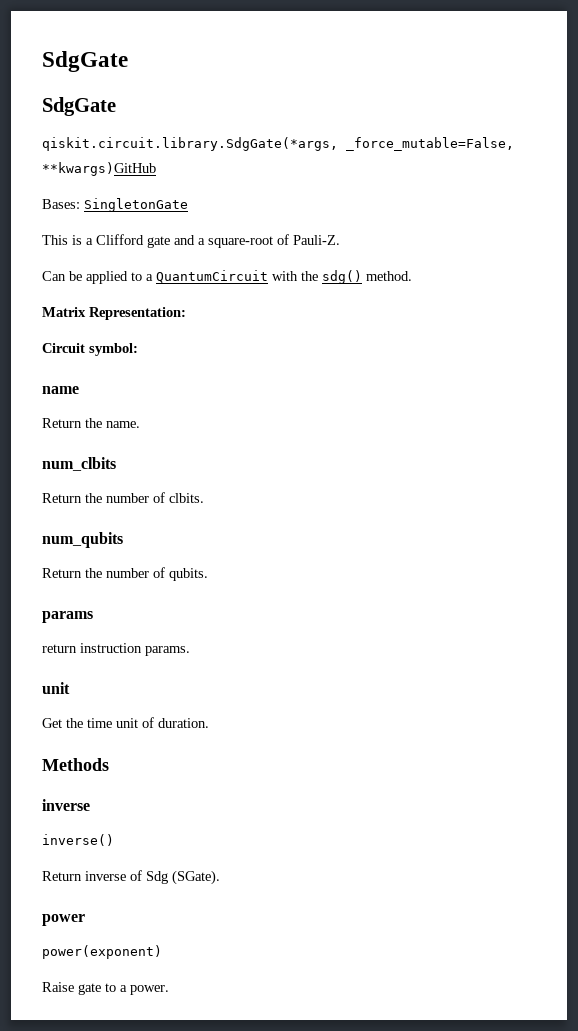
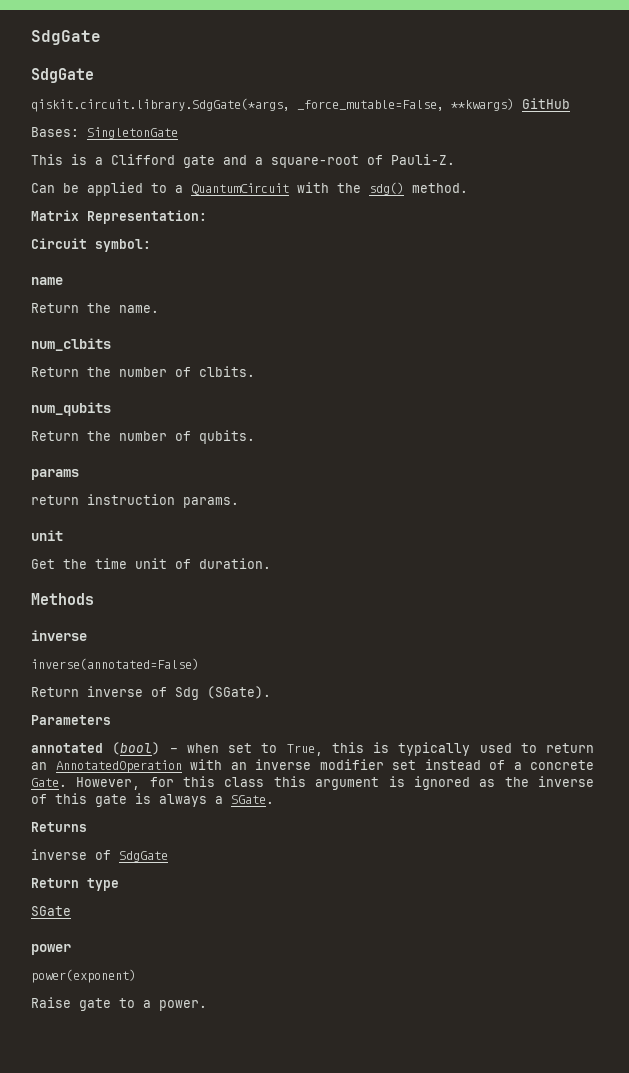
- qiskit.circuit.library.SdgGate(*args, _force_mutable=False, **kwargs)GitHub
+ qiskit.circuit.library.SdgGate(*args, _force_mutable=False, **kwargs) GitHub
- inverse()
+ inverse(annotated=False)
+ Parameters
+ annotated (bool) – when set to True, this is typically used to return an AnnotatedOperation with an inverse modifier set instead of a concrete Gate. However, for this class this argument is ignored as the inverse of this gate is always a SGate.
+ Returns
+ inverse of SdgGate
+ Return type
+ SGate

